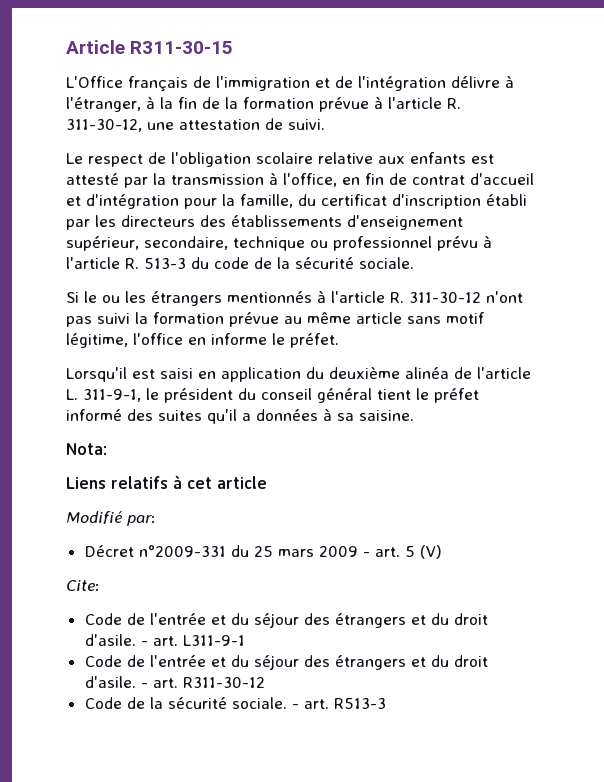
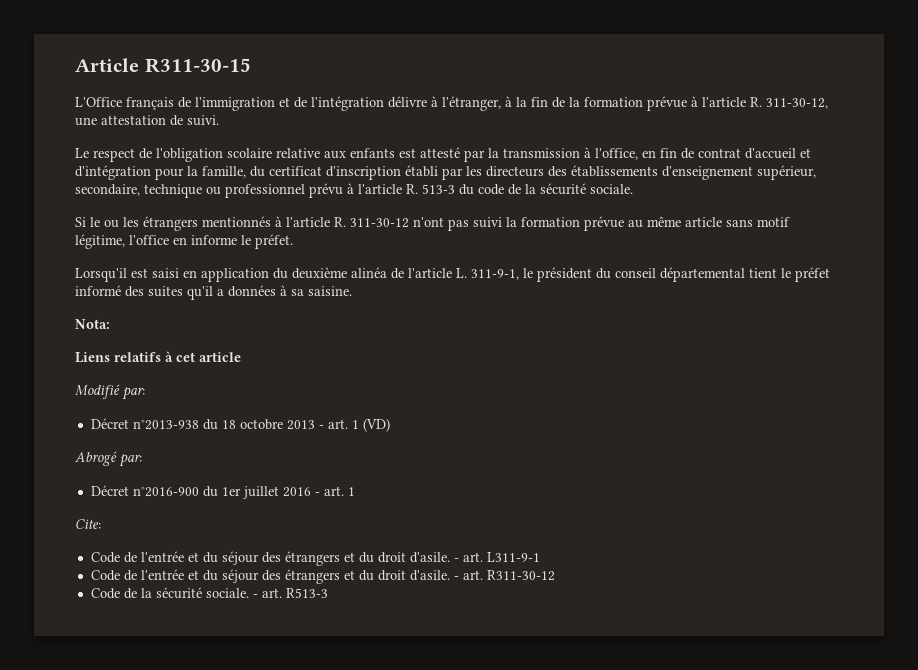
- Lorsqu'il est saisi en application du deuxième alinéa de l'article L. 311-9-1, le président du conseil général tient le préfet informé des suites qu'il a données à sa saisine.
+ Lorsqu'il est saisi en application du deuxième alinéa de l'article L. 311-9-1, le président du conseil départemental tient le préfet informé des suites qu'il a données à sa saisine.
- Décret n°2009-331 du 25 mars 2009 - art. 5 (V)
+ Décret n°2013-938 du 18 octobre 2013 - art. 1 (VD)
+ Abrogé par:
+ Décret n°2016-900 du 1er juillet 2016 - art. 1

